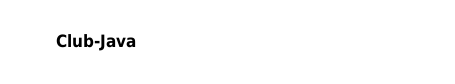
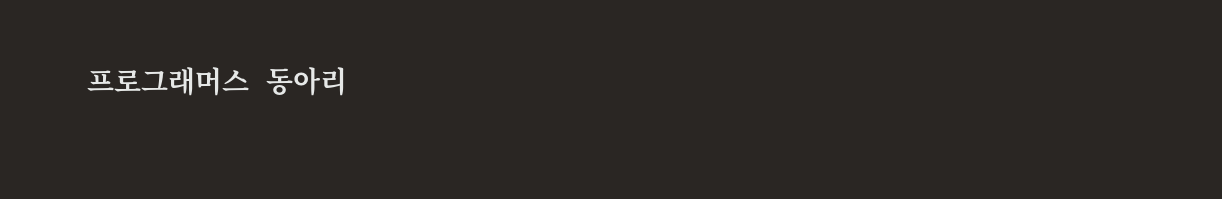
- Club-Java
+ 프로그래머스 동아리

